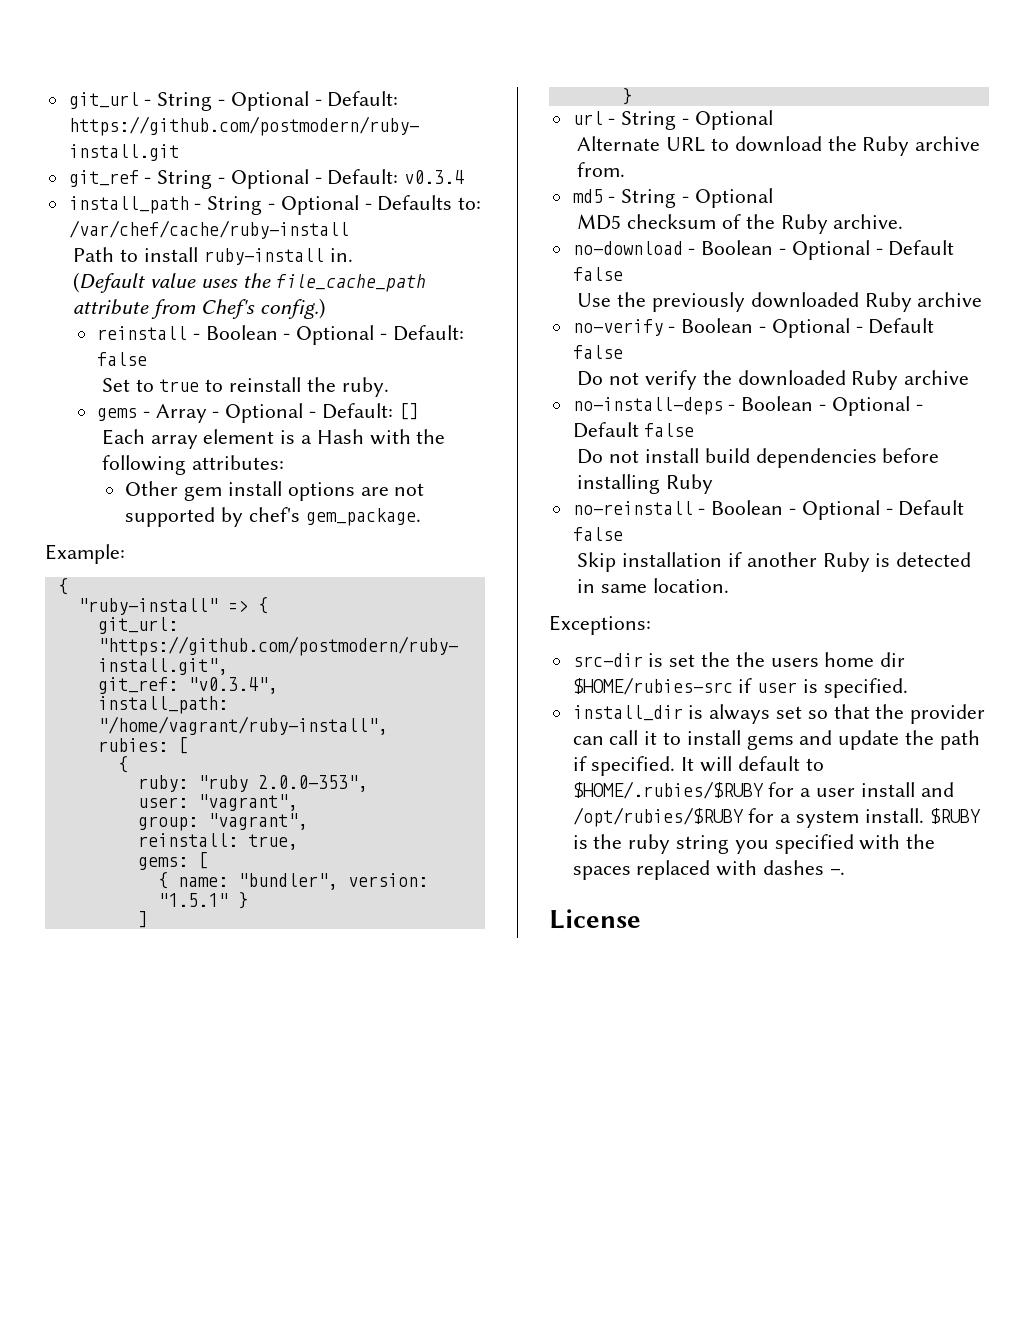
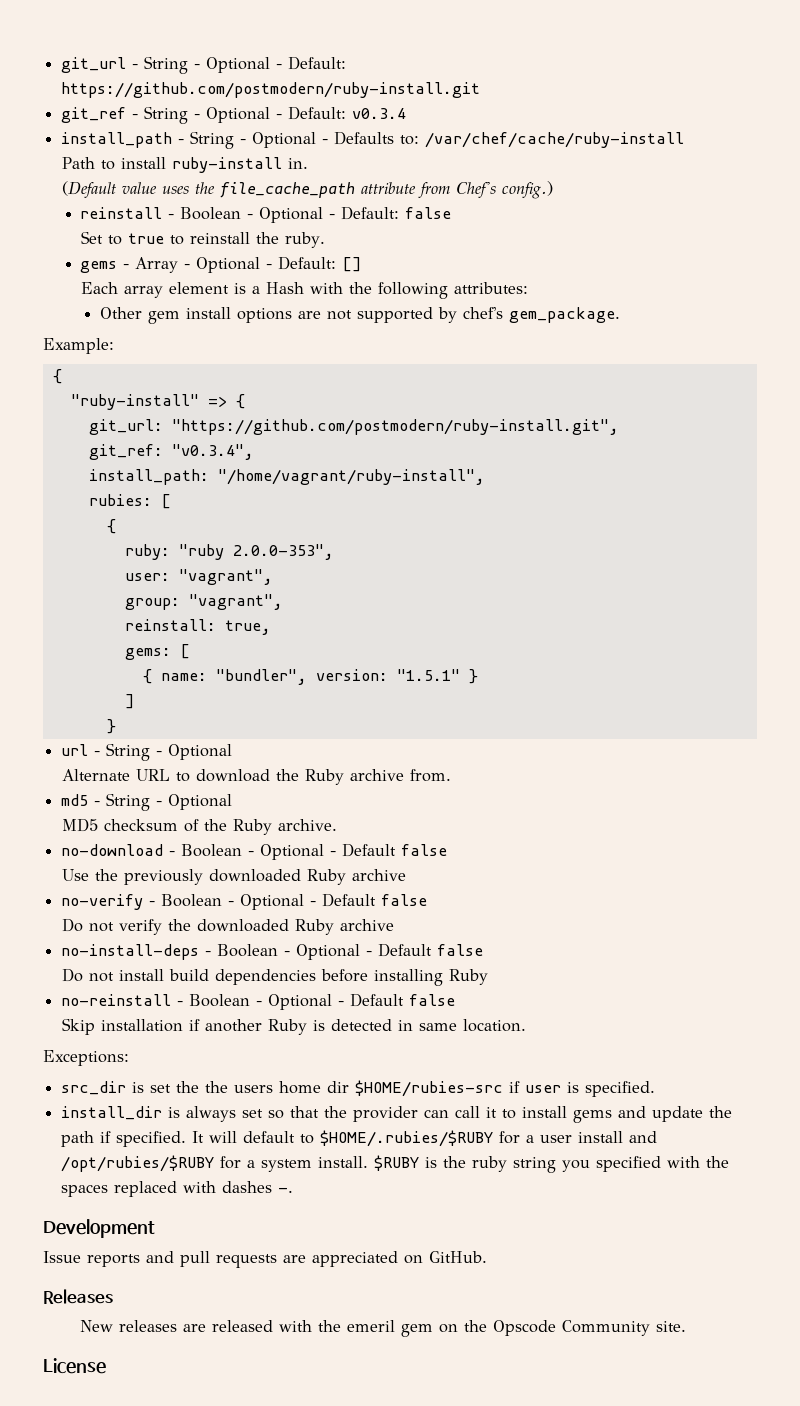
- src-dir is set the the users home dir $HOME/rubies-src if user is specified.
+ src_dir is set the the users home dir $HOME/rubies-src if user is specified.
+ Development
+ Issue reports and pull requests are appreciated on GitHub.
+ Releases
+ New releases are released with the emeril gem on the Opscode Community site.

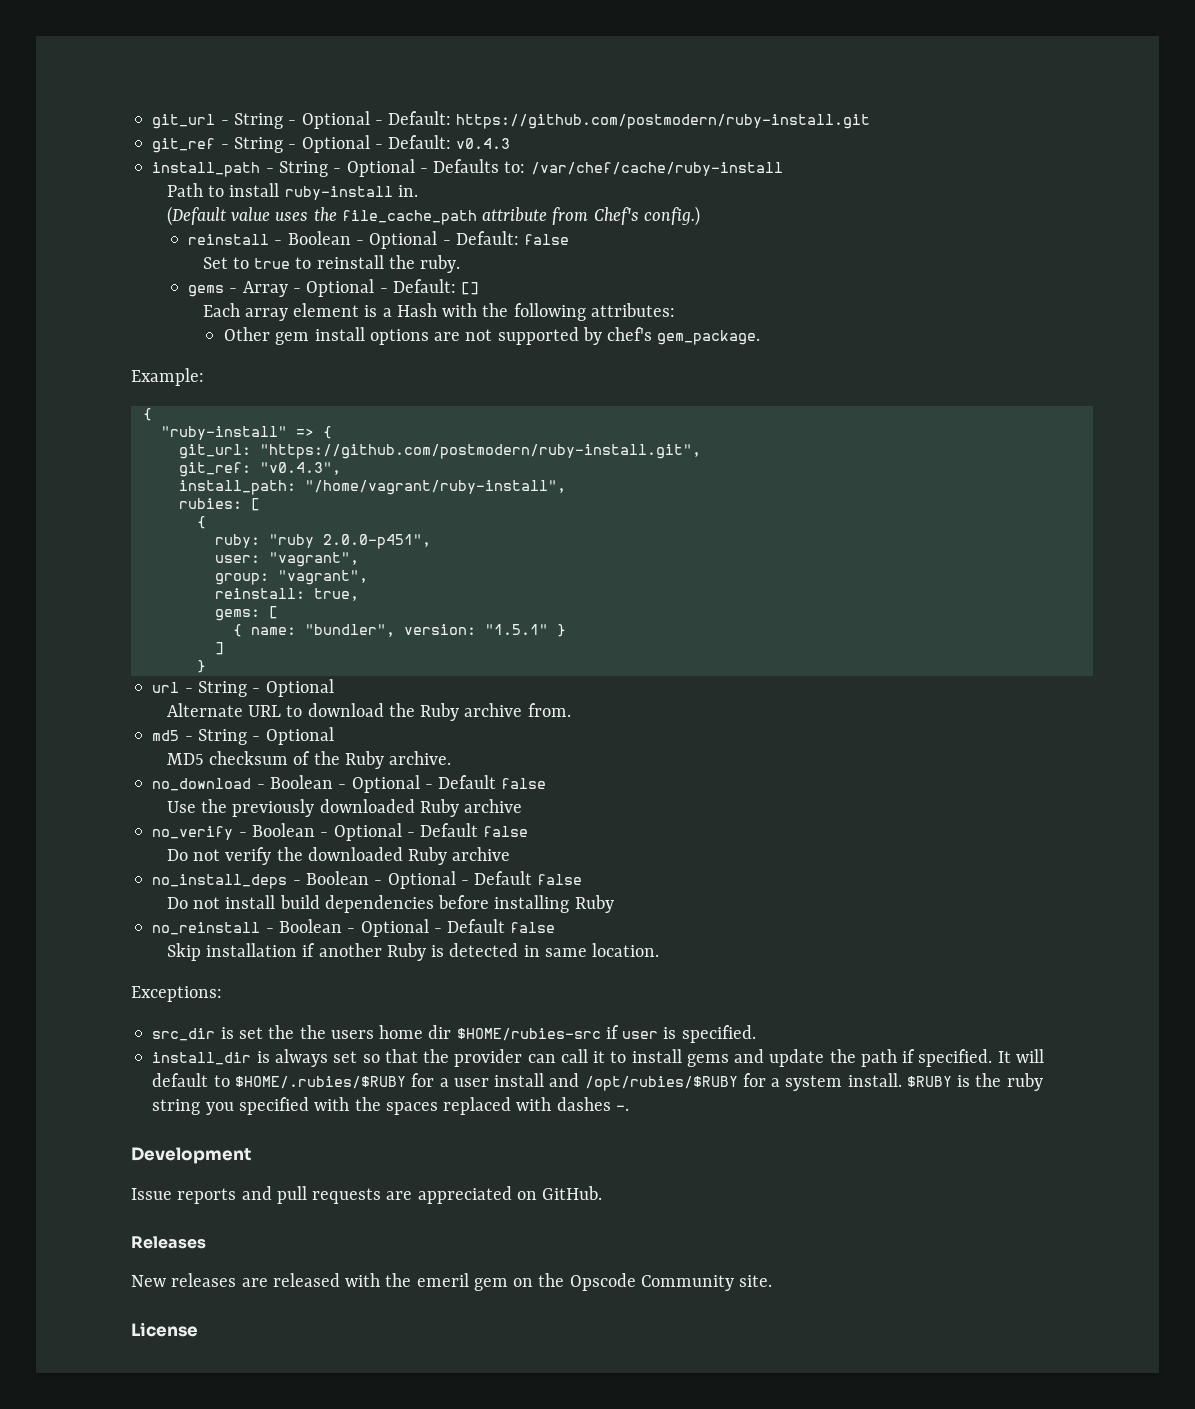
- git_ref - String - Optional - Default: v0.3.4
+ git_ref - String - Optional - Default: v0.4.3
- git_ref: "v0.3.4",
+ git_ref: "v0.4.3",
- ruby: "ruby 2.0.0-353",
+ ruby: "ruby 2.0.0-p451",
- no-download - Boolean - Optional - Default false
+ no_download - Boolean - Optional - Default false
- no-verify - Boolean - Optional - Default false
+ no_verify - Boolean - Optional - Default false
- no-install-deps - Boolean - Optional - Default false
+ no_install_deps - Boolean - Optional - Default false
- no-reinstall - Boolean - Optional - Default false
+ no_reinstall - Boolean - Optional - Default false

